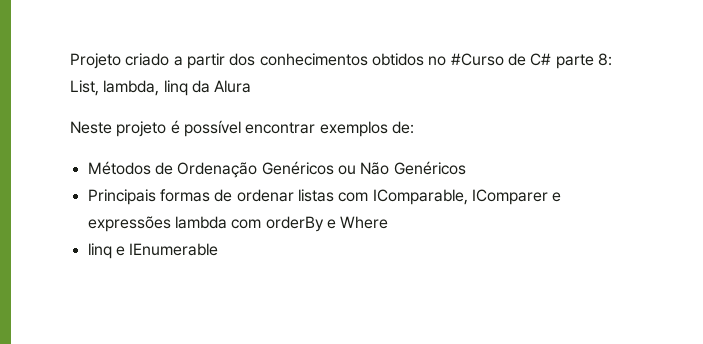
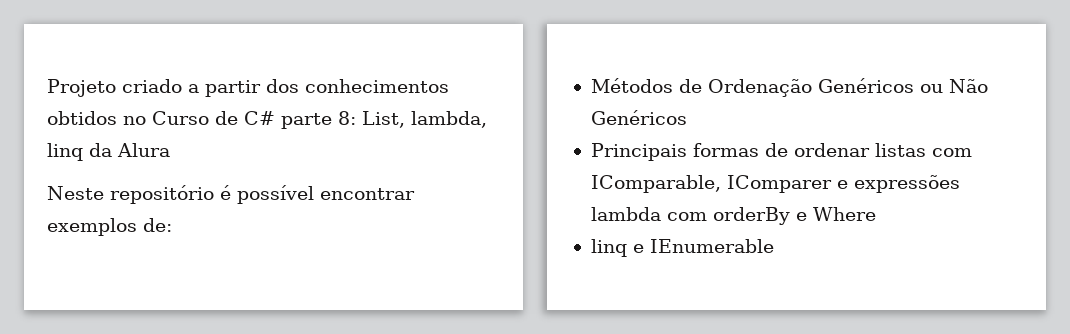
- Projeto criado a partir dos conhecimentos obtidos no #Curso de C# parte 8: List, lambda, linq da Alura
+ Projeto criado a partir dos conhecimentos obtidos no Curso de C# parte 8: List, lambda, linq da Alura
- Neste projeto é possível encontrar exemplos de:
+ Neste repositório é possível encontrar exemplos de:

